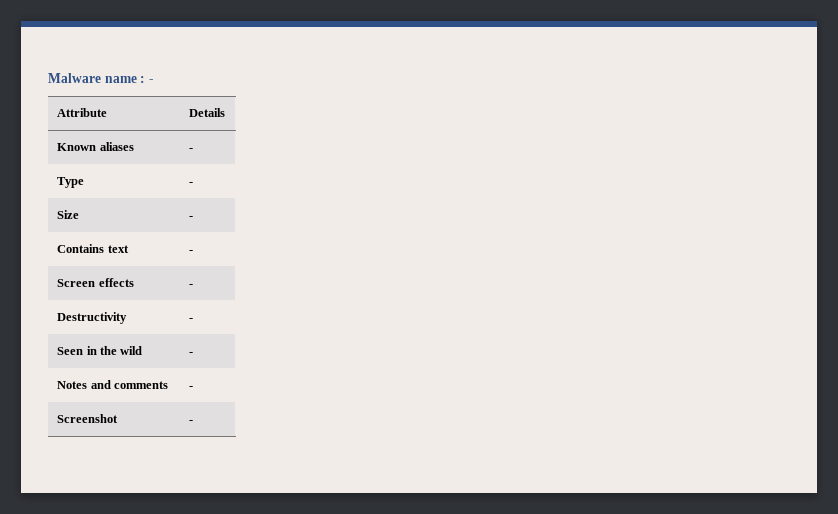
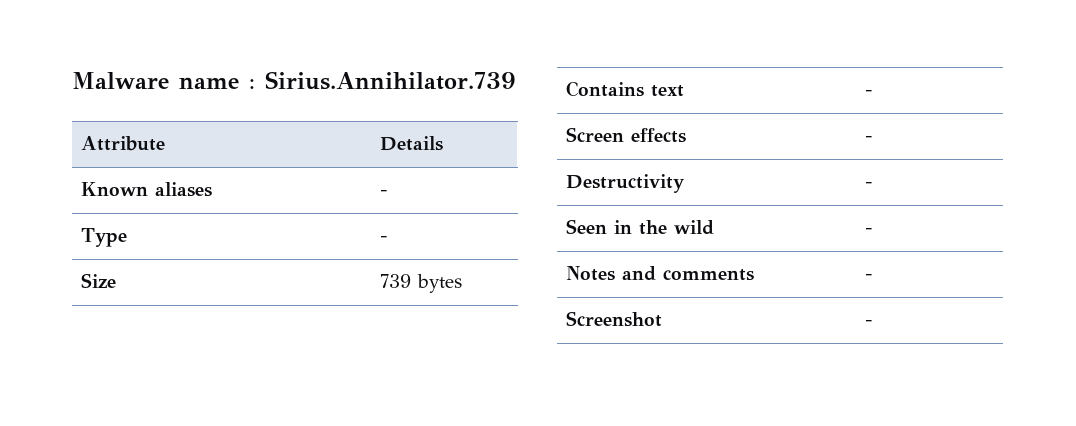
- Malware name : -
+ Malware name : Sirius.Annihilator.739
- Size | -
+ Size | 739 bytes

